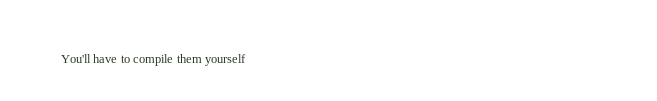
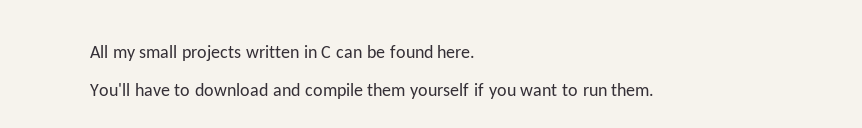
+ All my small projects written in C can be found here.
- You'll have to compile them yourself
+ You'll have to download and compile them yourself if you want to run them.

